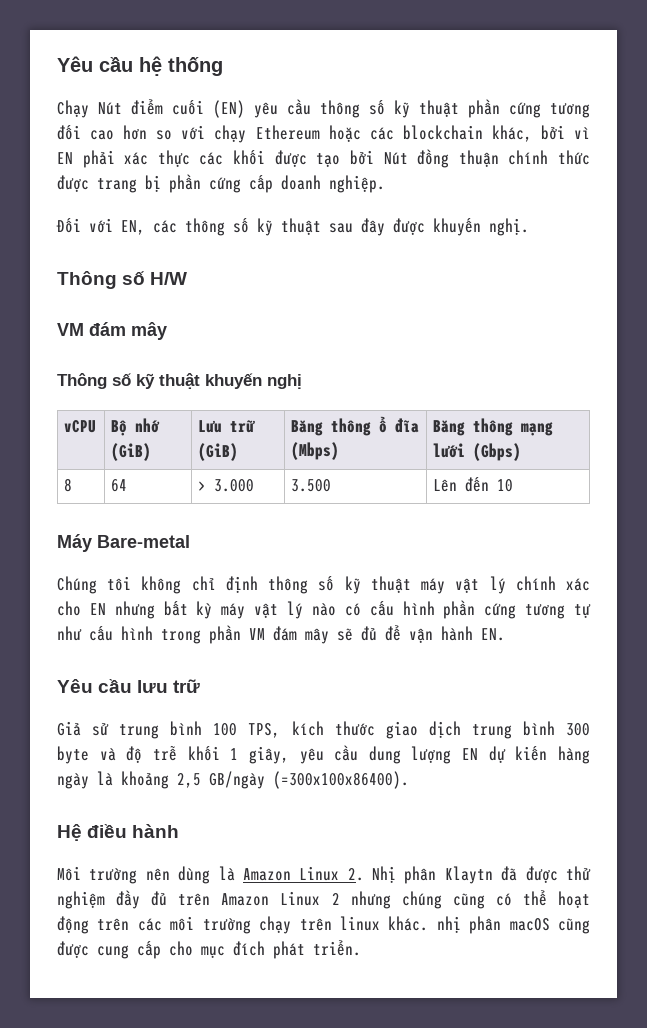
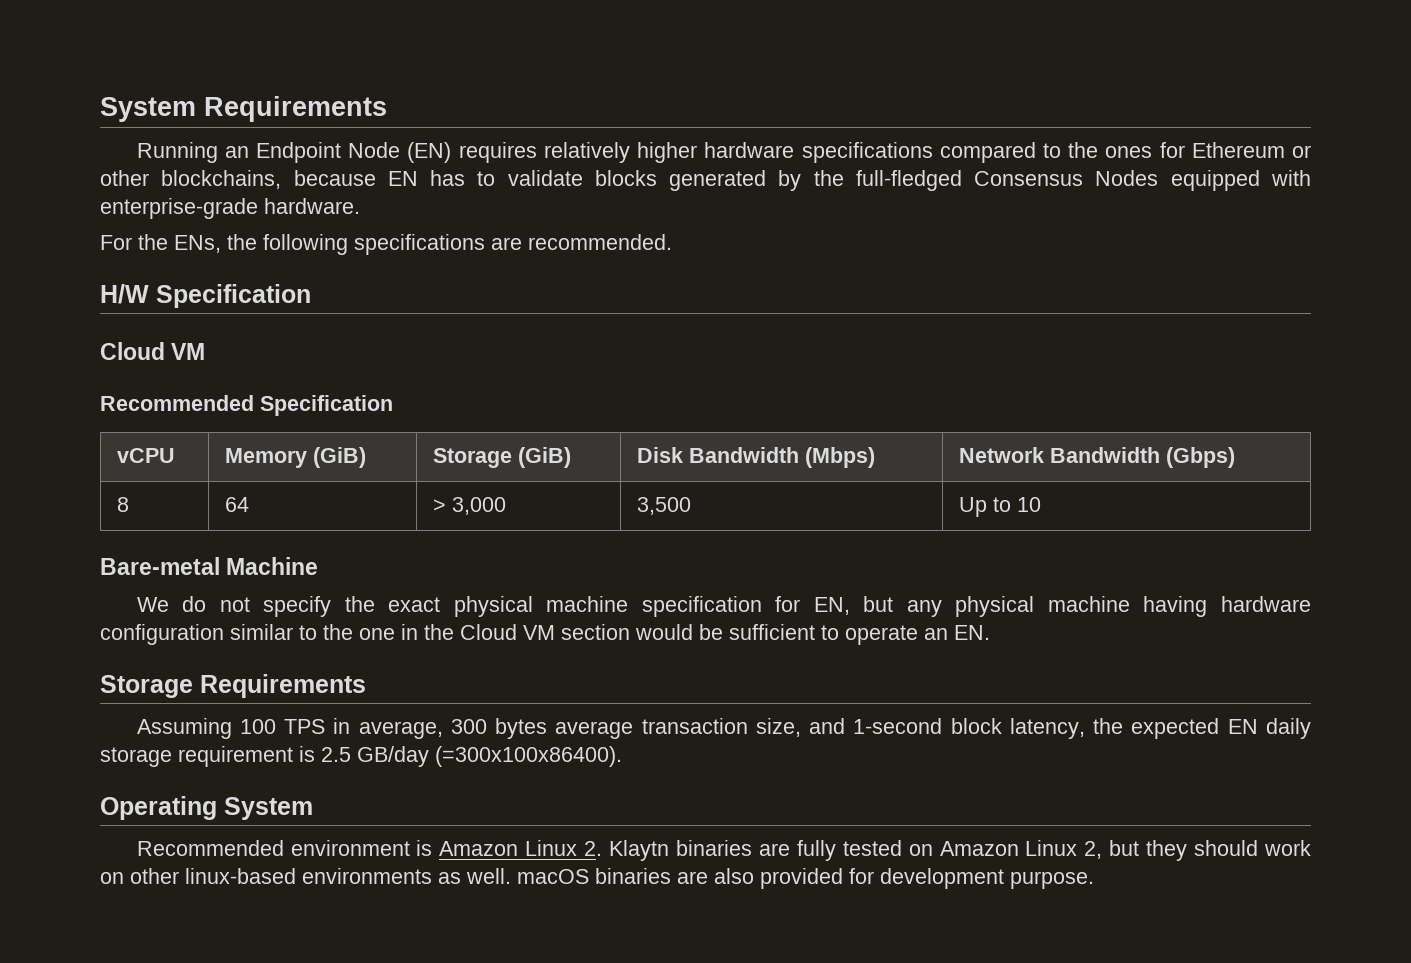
- Yêu cầu hệ thống
- Chạy Nút điểm cuối (EN) yêu cầu thông số kỹ thuật phần cứng tương đối cao hơn so với chạy Ethereum hoặc các blockchain khác, bởi vì EN phải xác thực các khối được tạo bởi Nút đồng thuận chính thức được trang bị phần cứng cấp doanh nghiệp.
- Đối với EN, các thông số kỹ thuật sau đây được khuyến nghị.
- Thông số H/W
- VM đám mây
- Thông số kỹ thuật khuyến nghị
+ System Requirements
+ Running an Endpoint Node (EN) requires relatively higher hardware specifications compared to the ones for Ethereum or other blockchains, because EN has to validate blocks generated by the full-fledged Consensus Nodes equipped with enterprise-grade hardware.
+ For the ENs, the following specifications are recommended.
+ H/W Specification
+ Cloud VM
+ Recommended Specification
- vCPU | Bộ nhớ (GiB) | Lưu trữ (GiB) | Băng thông ổ đĩa (Mbps) | Băng thông mạng lưới (Gbps)
+ vCPU | Memory (GiB) | Storage (GiB) | Disk Bandwidth (Mbps) | Network Bandwidth (Gbps)
- 8 | 64 | > 3.000 | 3.500 | Lên đến 10
+ 8 | 64 | > 3,000 | 3,500 | Up to 10
- Máy Bare-metal
- Chúng tôi không chỉ định thông số kỹ thuật máy vật lý chính xác cho EN nhưng bất kỳ máy vật lý nào có cấu hình phần cứng tương tự như cấu hình trong phần VM đám mây sẽ đủ để vận hành EN.
- Yêu cầu lưu trữ
- Giả sử trung bình 100 TPS, kích thước giao dịch trung bình 300 byte và độ trễ khối 1 giây, yêu cầu dung lượng EN dự kiến hàng ngày là khoảng 2,5 GB/ngày (=300x100x86400).
- Hệ điều hành
- Môi trường nên dùng là Amazon Linux 2. Nhị phân Klaytn đã được thử nghiệm đầy đủ trên Amazon Linux 2 nhưng chúng cũng có thể hoạt động trên các môi trường chạy trên linux khác. nhị phân macOS cũng được cung cấp cho mục đích phát triển.
+ Bare-metal Machine
+ We do not specify the exact physical machine specification for EN, but any physical machine having hardware configuration similar to the one in the Cloud VM section would be sufficient to operate an EN.
+ Storage Requirements
+ Assuming 100 TPS in average, 300 bytes average transaction size, and 1-second block latency, the expected EN daily storage requirement is 2.5 GB/day (=300x100x86400).
+ Operating System
+ Recommended environment is Amazon Linux 2. Klaytn binaries are fully tested on Amazon Linux 2, but they should work on other linux-based environments as well. macOS binaries are also provided for development purpose.

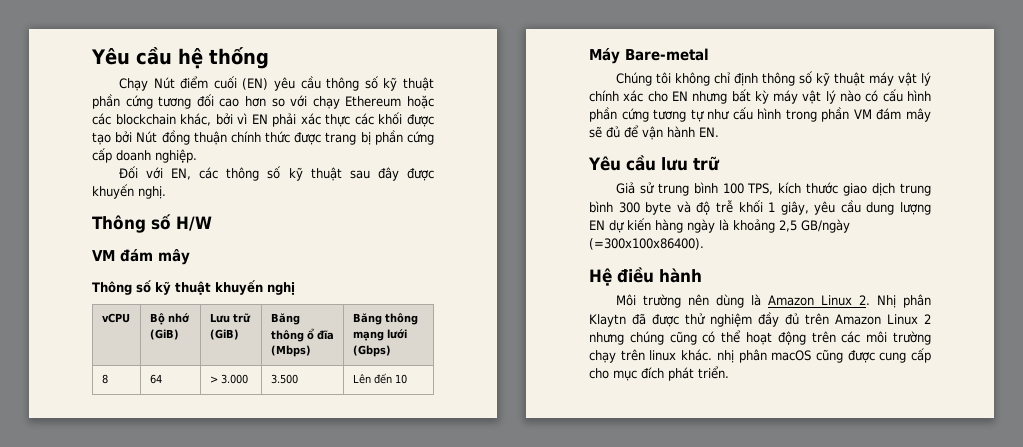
- System Requirements
- Running an Endpoint Node (EN) requires relatively higher hardware specifications compared to the ones for Ethereum or other blockchains, because EN has to validate blocks generated by the full-fledged Consensus Nodes equipped with enterprise-grade hardware.
- For the ENs, the following specifications are recommended.
- H/W Specification
- Cloud VM
- Recommended Specification
+ Yêu cầu hệ thống
+ Chạy Nút điểm cuối (EN) yêu cầu thông số kỹ thuật phần cứng tương đối cao hơn so với chạy Ethereum hoặc các blockchain khác, bởi vì EN phải xác thực các khối được tạo bởi Nút đồng thuận chính thức được trang bị phần cứng cấp doanh nghiệp.
+ Đối với EN, các thông số kỹ thuật sau đây được khuyến nghị.
+ Thông số H/W
+ VM đám mây
+ Thông số kỹ thuật khuyến nghị
- vCPU | Memory (GiB) | Storage (GiB) | Disk Bandwidth (Mbps) | Network Bandwidth (Gbps)
+ vCPU | Bộ nhớ (GiB) | Lưu trữ (GiB) | Băng thông ổ đĩa (Mbps) | Băng thông mạng lưới (Gbps)
- 8 | 64 | > 3,000 | 3,500 | Up to 10
+ 8 | 64 | > 3.000 | 3.500 | Lên đến 10
- Bare-metal Machine
- We do not specify the exact physical machine specification for EN, but any physical machine having hardware configuration similar to the one in the Cloud VM section would be sufficient to operate an EN.
- Storage Requirements
- Assuming 100 TPS in average, 300 bytes average transaction size, and 1-second block latency, the expected EN daily storage requirement is 2.5 GB/day (=300x100x86400).
- Operating System
- Recommended environment is Amazon Linux 2. Klaytn binaries are fully tested on Amazon Linux 2, but they should work on other linux-based environments as well. macOS binaries are also provided for development purpose.
+ Máy Bare-metal
+ Chúng tôi không chỉ định thông số kỹ thuật máy vật lý chính xác cho EN nhưng bất kỳ máy vật lý nào có cấu hình phần cứng tương tự như cấu hình trong phần VM đám mây sẽ đủ để vận hành EN.
+ Yêu cầu lưu trữ
+ Giả sử trung bình 100 TPS, kích thước giao dịch trung bình 300 byte và độ trễ khối 1 giây, yêu cầu dung lượng EN dự kiến hàng ngày là khoảng 2,5 GB/ngày (=300x100x86400).
+ Hệ điều hành
+ Môi trường nên dùng là Amazon Linux 2. Nhị phân Klaytn đã được thử nghiệm đầy đủ trên Amazon Linux 2 nhưng chúng cũng có thể hoạt động trên các môi trường chạy trên linux khác. nhị phân macOS cũng được cung cấp cho mục đích phát triển.

